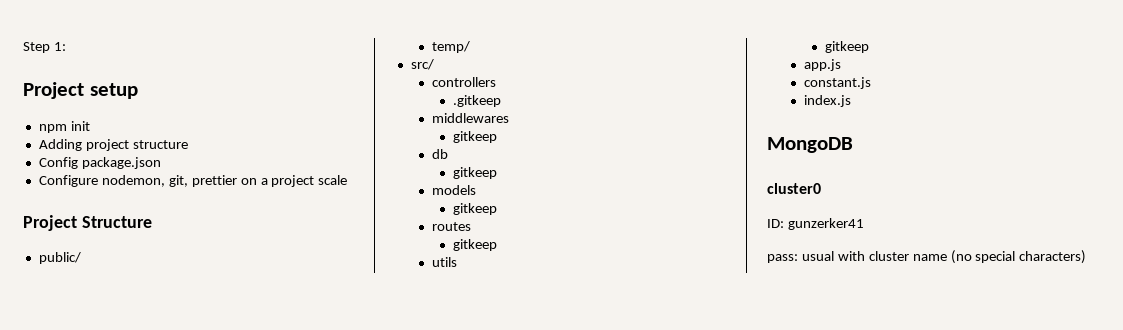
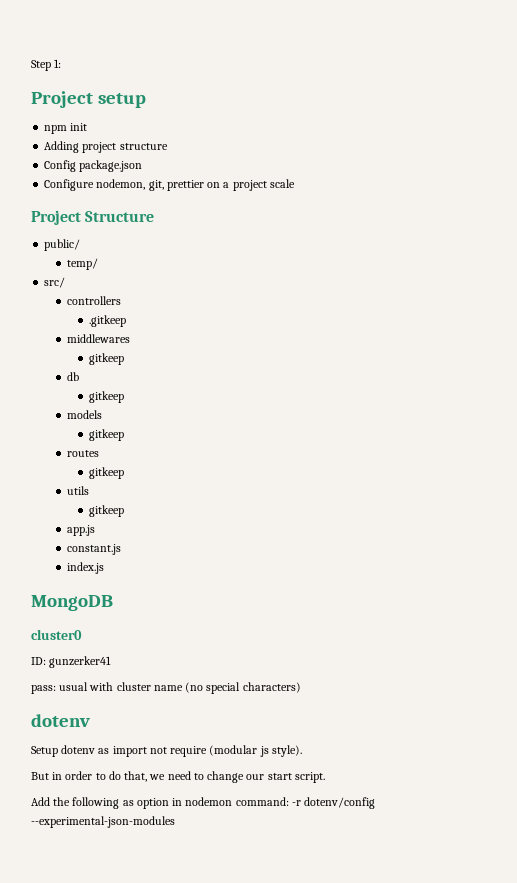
  pass: usual with cluster name (no special characters)
+ dotenv
+ Setup dotenv as import not require (modular js style).
+ But in order to do that, we need to change our start script.
+ Add the following as option in nodemon command: -r dotenv/config --experimental-json-modules

